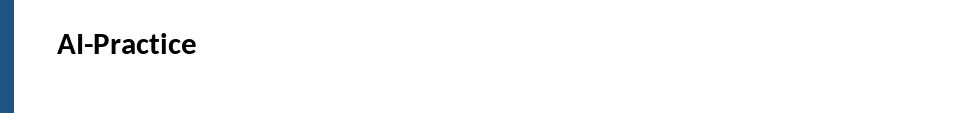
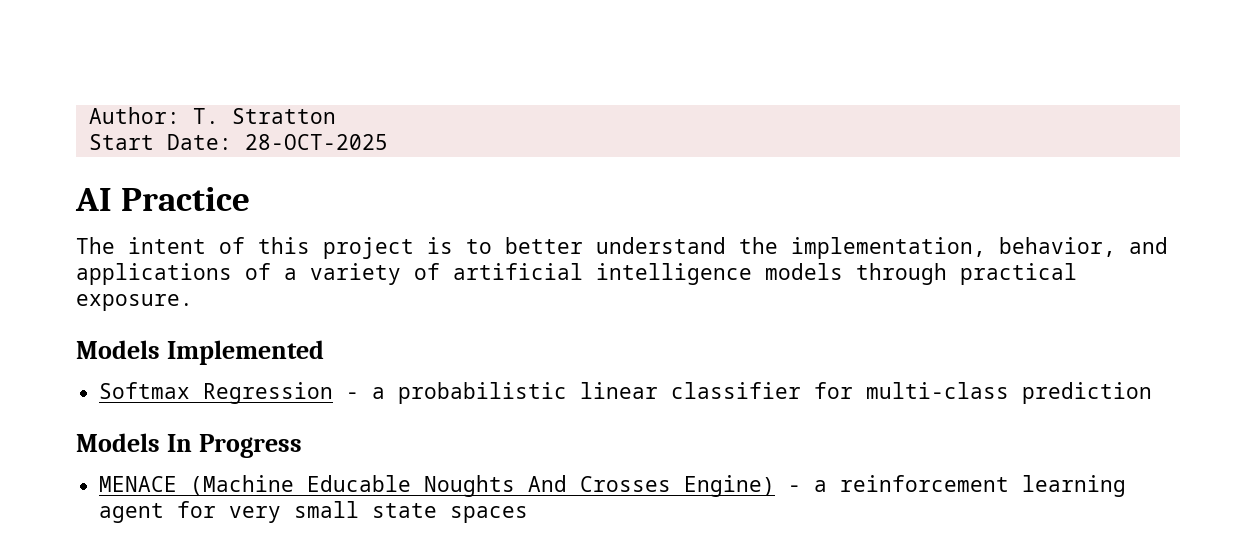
- AI-Practice
+ Author: T. Stratton
+ Start Date: 28-OCT-2025
+ AI Practice
+ The intent of this project is to better understand the implementation, behavior, and applications of a variety of artificial intelligence models through practical exposure.
+ Models Implemented
+ Softmax Regression - a probabilistic linear classifier for multi-class prediction
+ Models In Progress
+ MENACE (Machine Educable Noughts And Crosses Engine) - a reinforcement learning agent for very small state spaces

